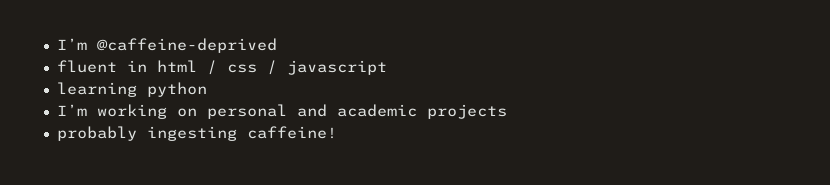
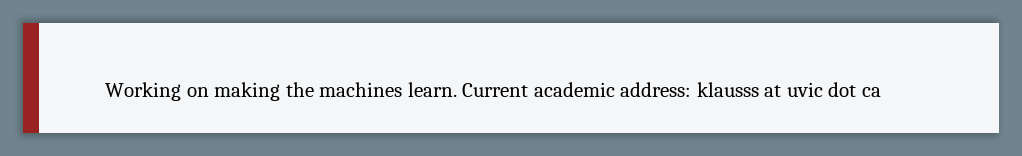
- I’m @caffeine-deprived
- fluent in html / css / javascript
- learning python
- I’m working on personal and academic projects
- probably ingesting caffeine!
+ Working on making the machines learn. Current academic address: klausss at uvic dot ca

